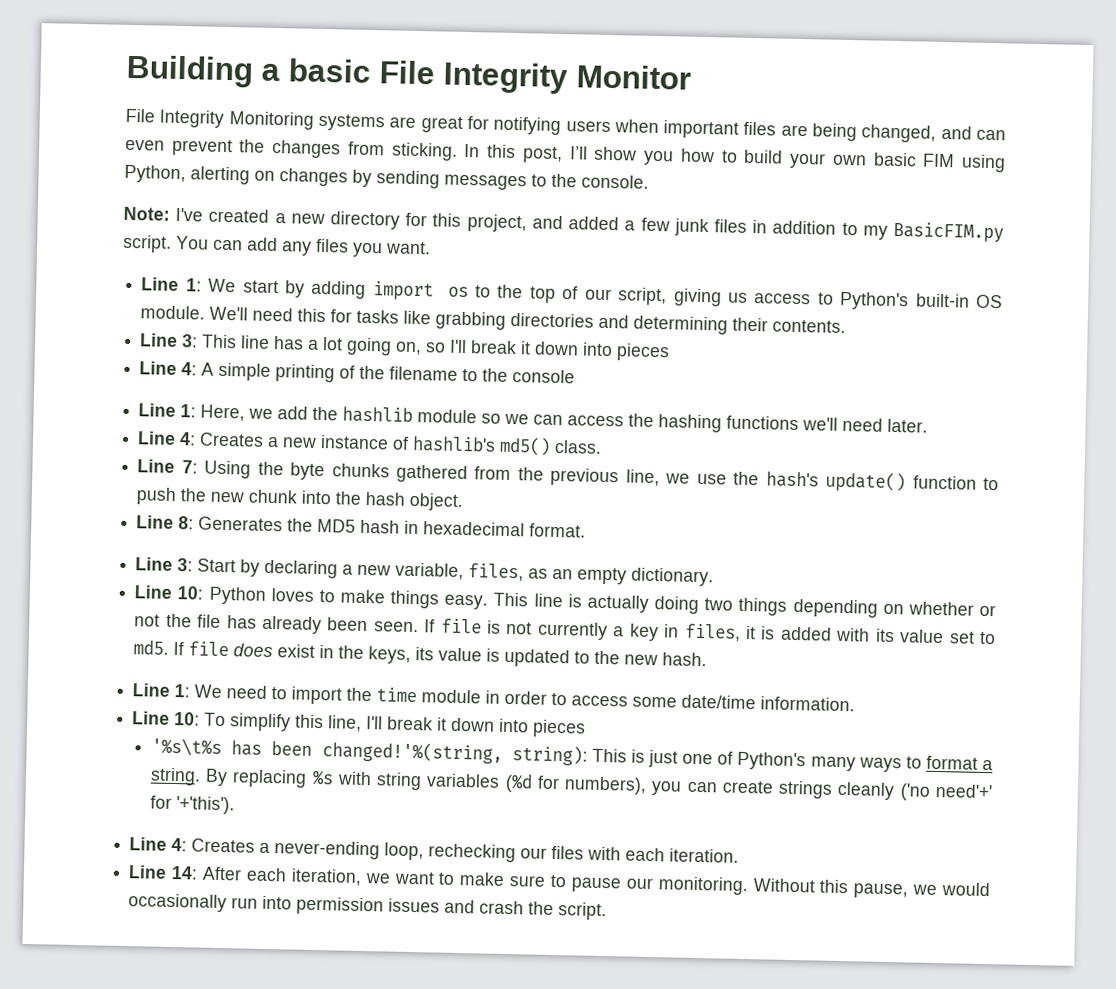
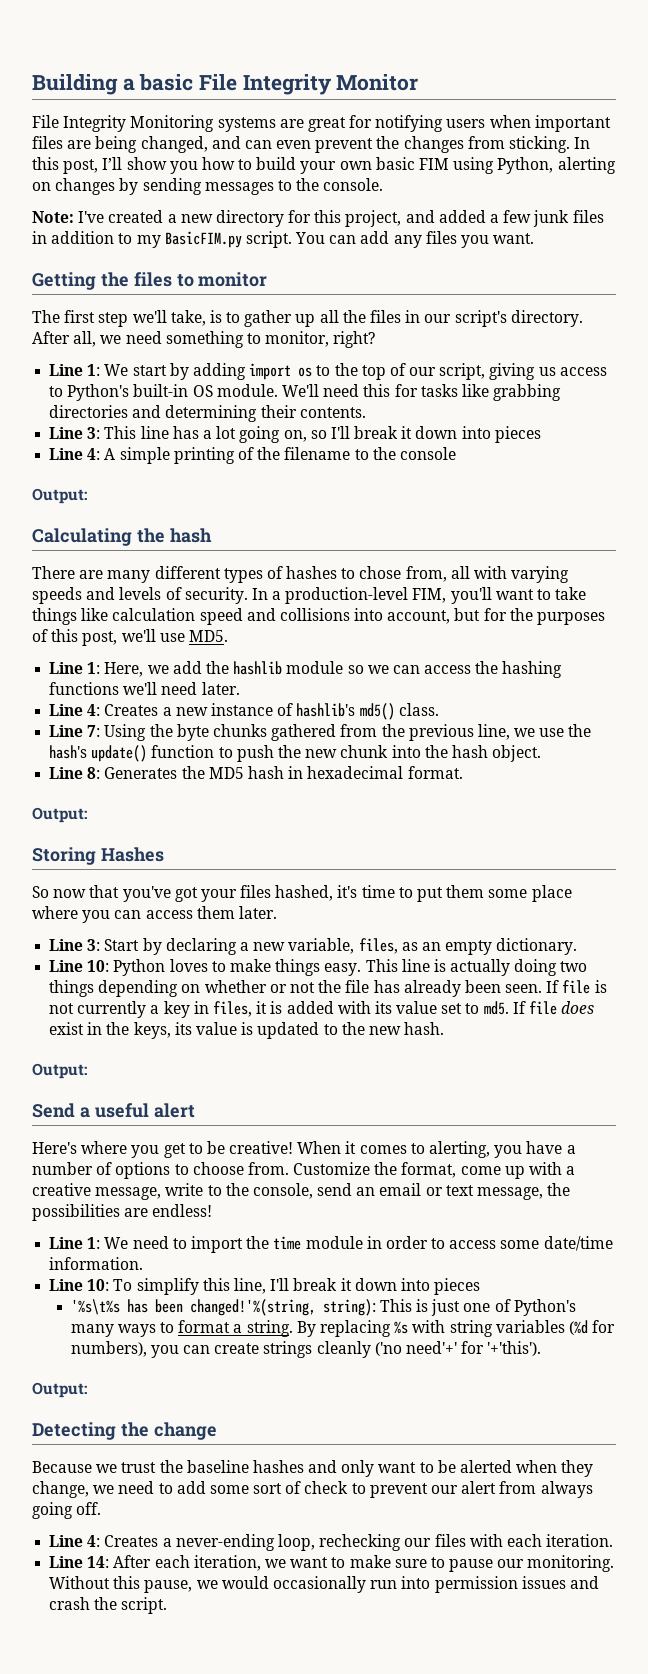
+ Getting the files to monitor
+ The first step we'll take, is to gather up all the files in our script's directory. After all, we need something to monitor, right?
  Line 4: A simple printing of the filename to the console
+ Output:
+ Calculating the hash
+ There are many different types of hashes to chose from, all with varying speeds and levels of security. In a production-level FIM, you'll want to take things like calculation speed and collisions into account, but for the purposes of this post, we'll use MD5.
  Line 8: Generates the MD5 hash in hexadecimal format.
+ Output:
+ Storing Hashes
+ So now that you've got your files hashed, it's time to put them some place where you can access them later.
  If file does exist in the keys, its value is updated to the new hash.
+ Output:
+ Send a useful alert
+ Here's where you get to be creative! When it comes to alerting, you have a number of options to choose from. Customize the format, come up with a creative message, write to the console, send an email or text message, the possibilities are endless!
  By replacing %s with string variables (%d for numbers), you can create strings cleanly ('no need'+' for '+'this').
+ Output:
+ Detecting the change
+ Because we trust the baseline hashes and only want to be alerted when they change, we need to add some sort of check to prevent our alert from always going off.

